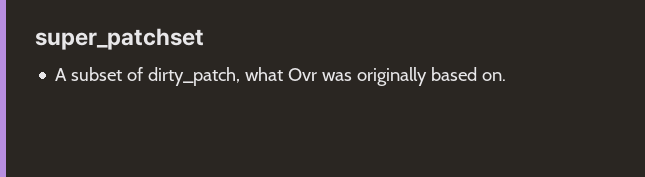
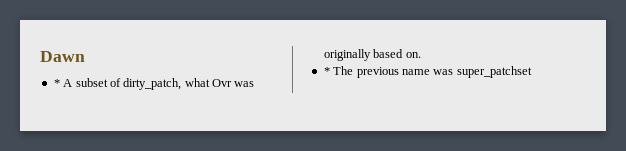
- super_patchset
- A subset of dirty_patch, what Ovr was originally based on.
+ Dawn
+ * A subset of dirty_patch, what Ovr was originally based on.
+ * The previous name was super_patchset

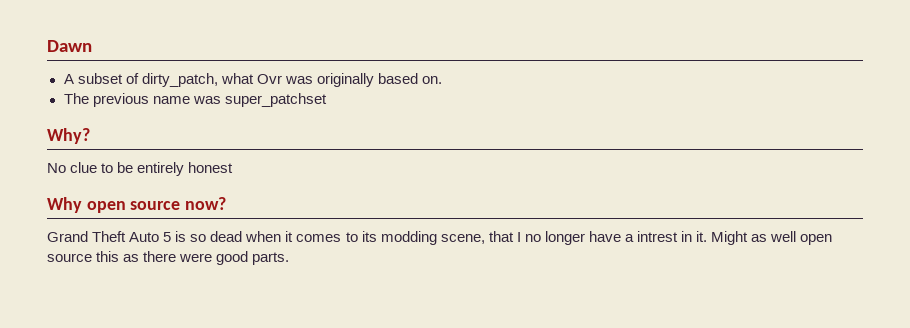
- * A subset of dirty_patch, what Ovr was originally based on.
+ A subset of dirty_patch, what Ovr was originally based on.
- * The previous name was super_patchset
+ The previous name was super_patchset
+ Why?
+ No clue to be entirely honest
+ Why open source now?
+ Grand Theft Auto 5 is so dead when it comes to its modding scene, that I no longer have a intrest in it. Might as well open source this as there were good parts.

